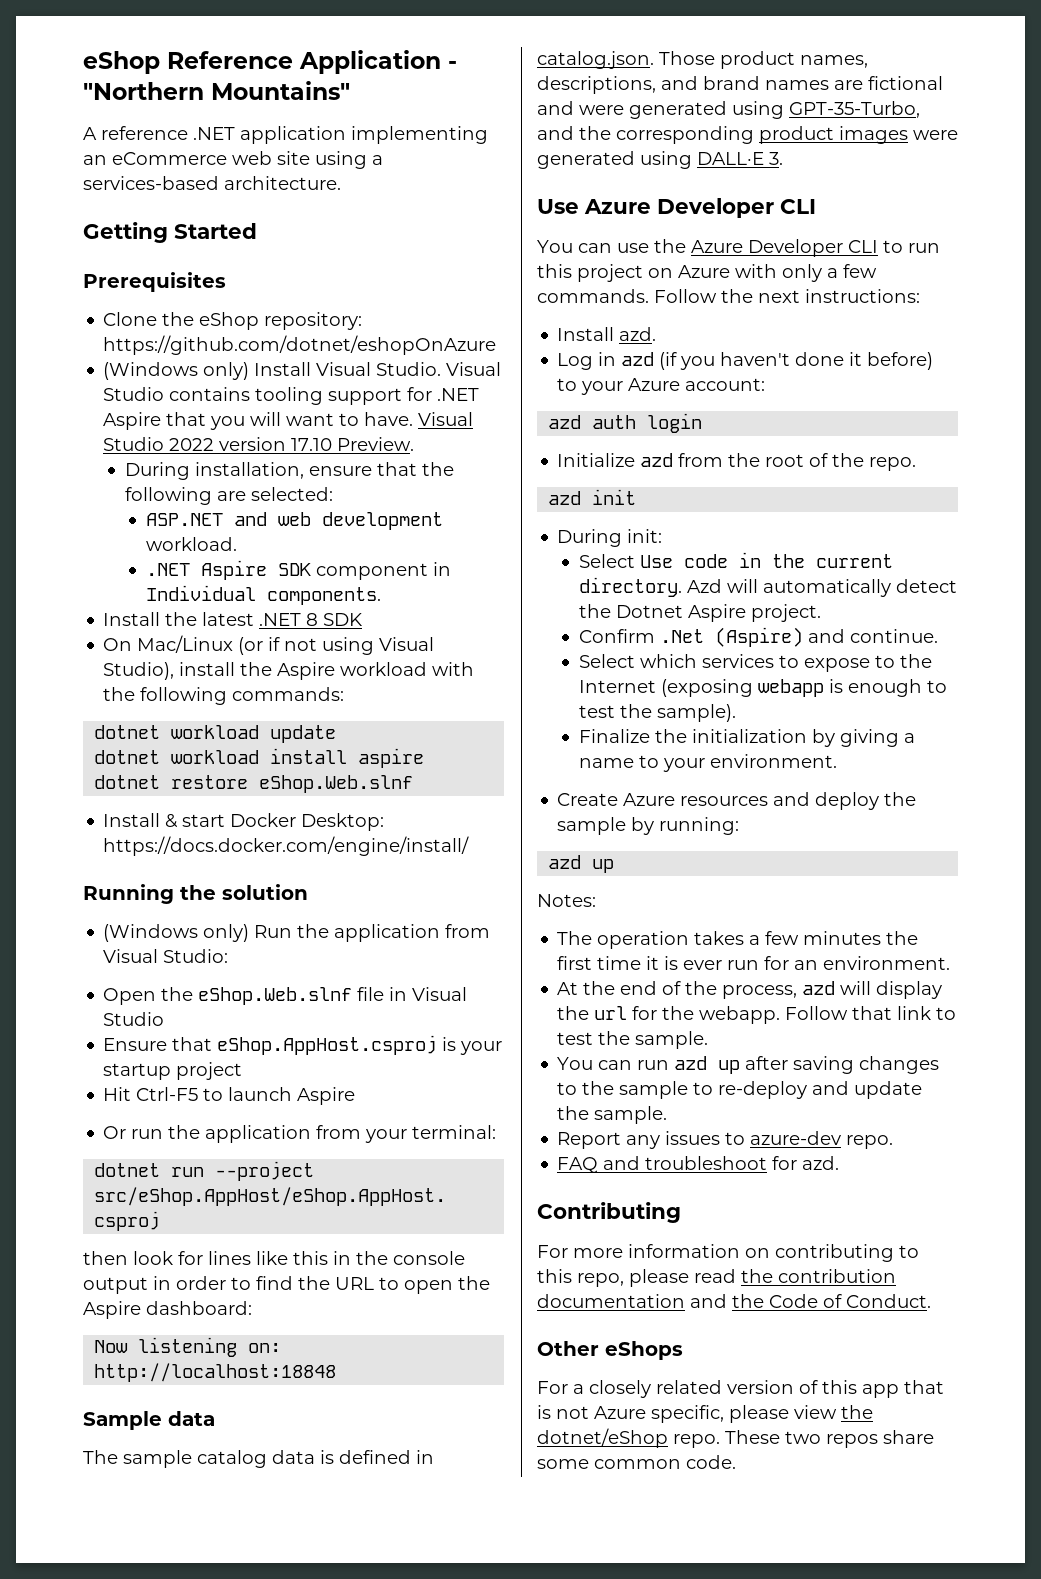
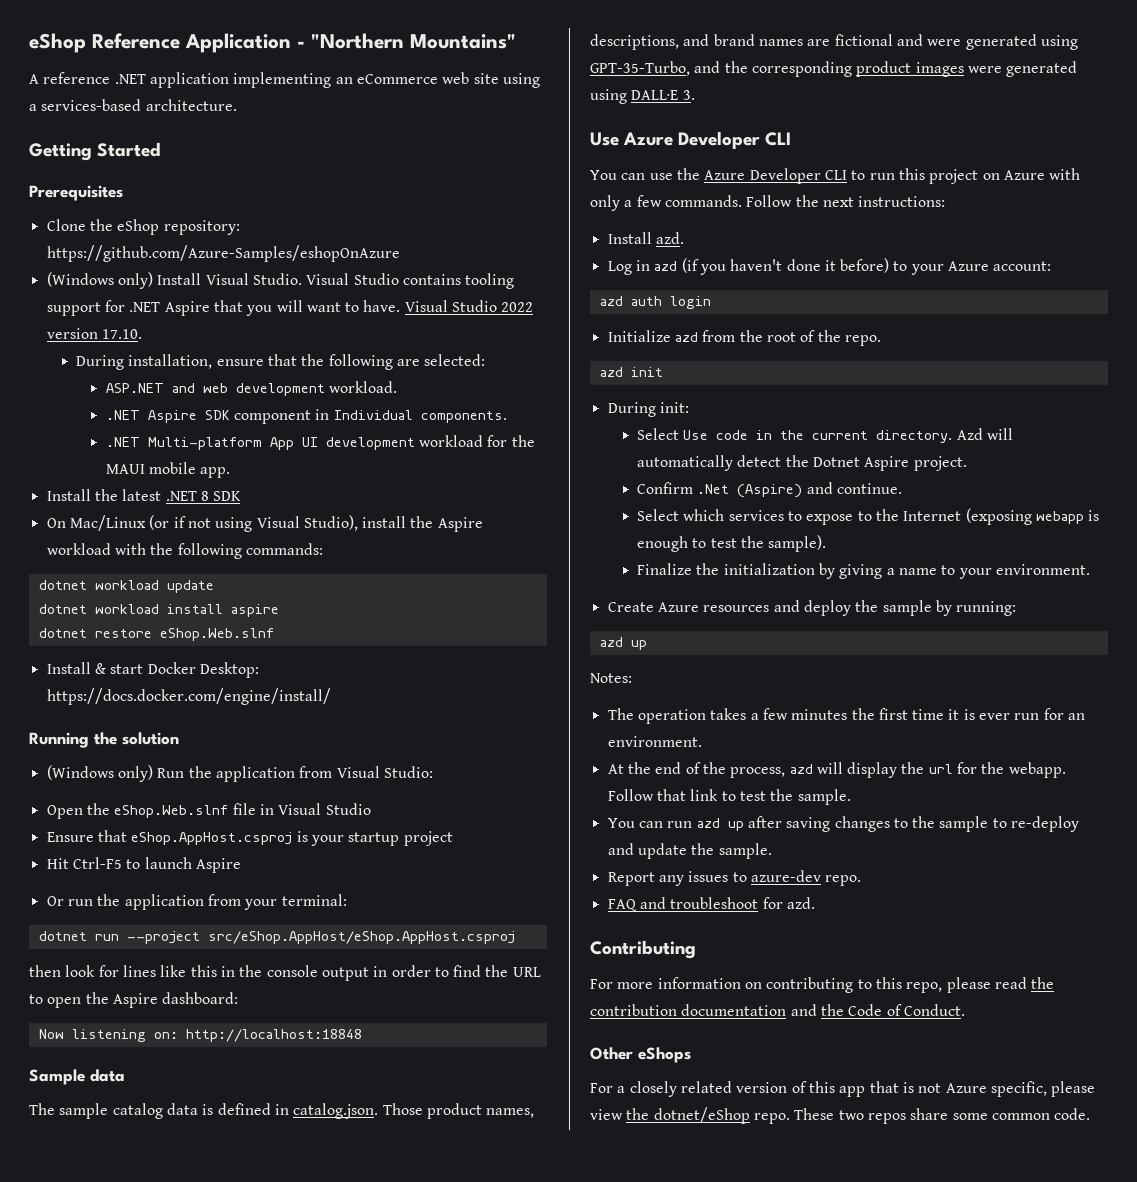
- Clone the eShop repository: https://github.com/dotnet/eshopOnAzure
+ Clone the eShop repository: https://github.com/Azure-Samples/eshopOnAzure
- Visual Studio 2022 version 17.10 Preview.
+ Visual Studio 2022 version 17.10.
+ .NET Multi-platform App UI development workload for the MAUI mobile app.

